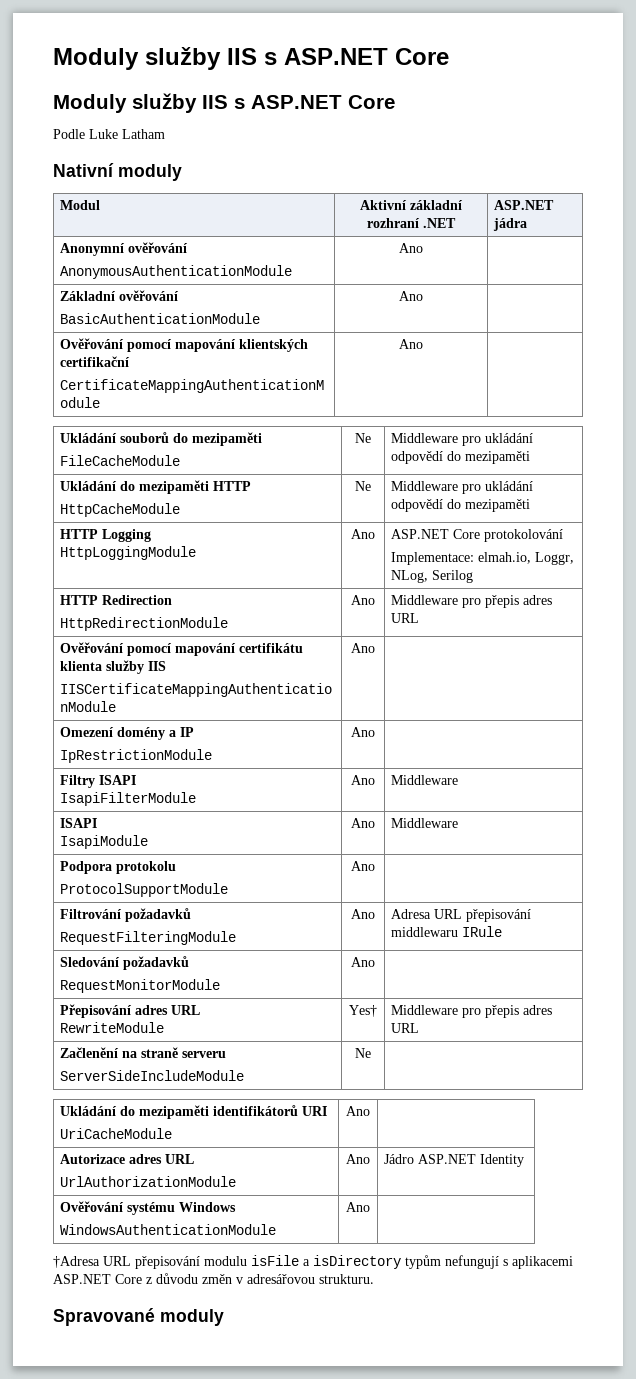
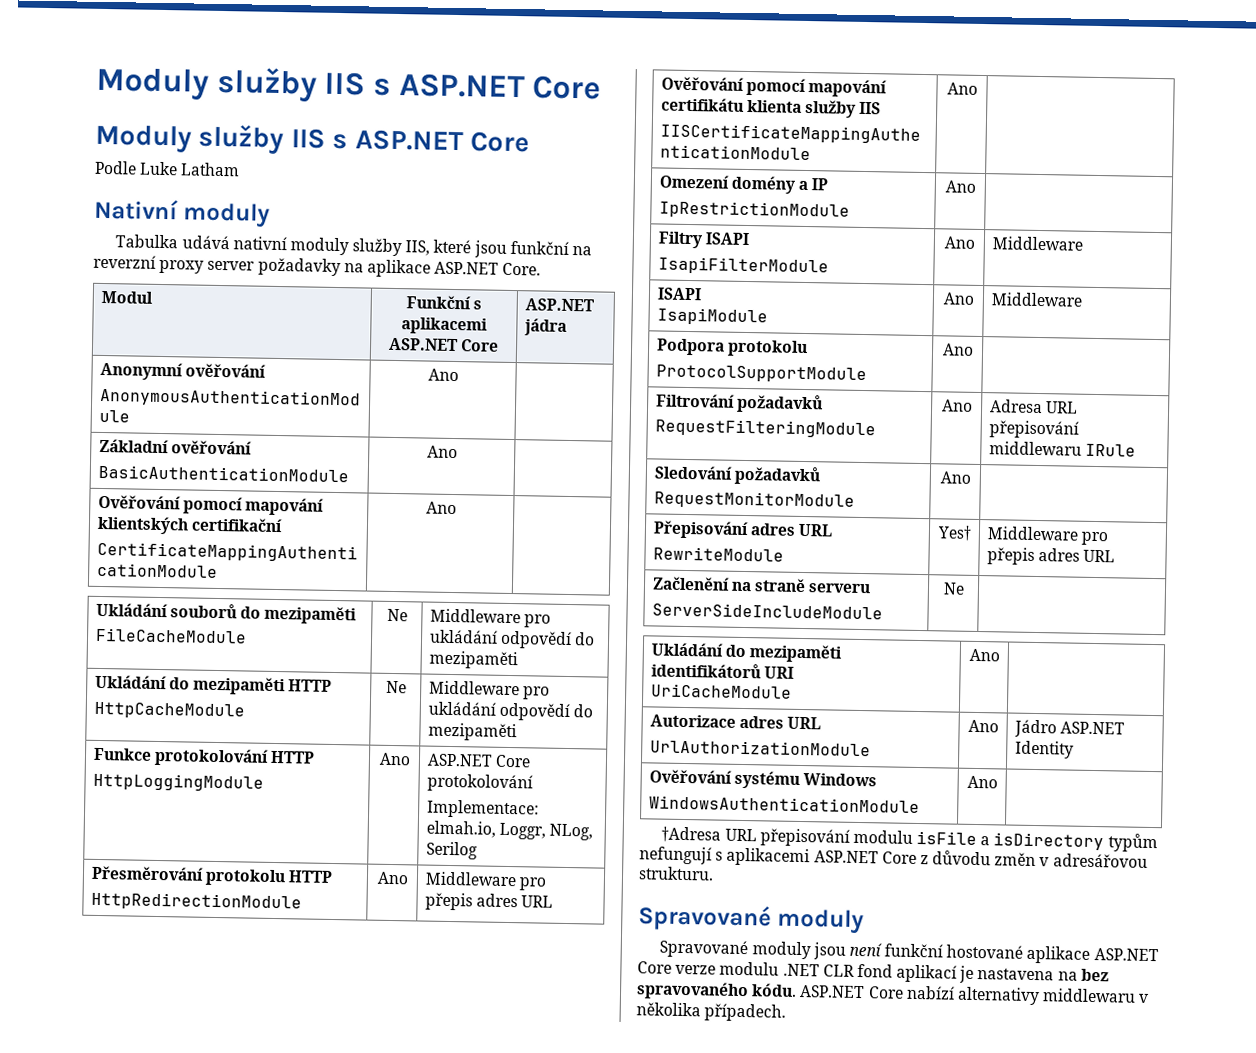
- Modul | Aktivní základní rozhraní .NET | ASP.NET jádra
+ Tabulka udává nativní moduly služby IIS, které jsou funkční na reverzní proxy server požadavky na aplikace ASP.NET Core.
+ Modul | Funkční s aplikacemi ASP.NET Core | ASP.NET jádra
- HTTP Logging
+ Funkce protokolování HTTP
- HTTP Redirection
+ Přesměrování protokolu HTTP
+ Spravované moduly jsou není funkční hostované aplikace ASP.NET Core verze modulu .NET CLR fond aplikací je nastavena na bez spravovaného kódu. ASP.NET Core nabízí alternativy middlewaru v několika případech.

